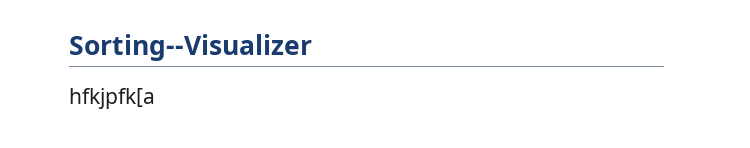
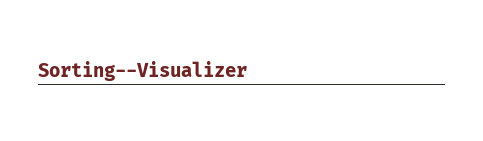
- hfkjpfk[a

